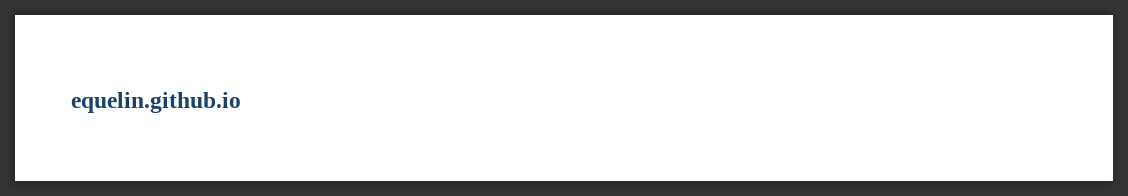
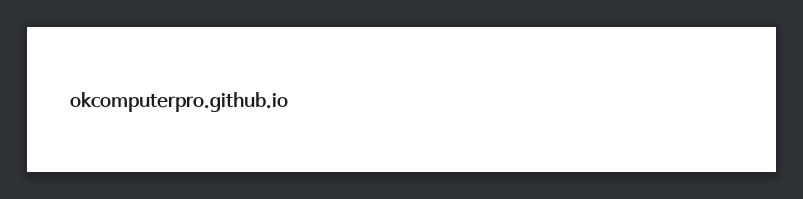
- equelin.github.io
+ okcomputerpro.github.io

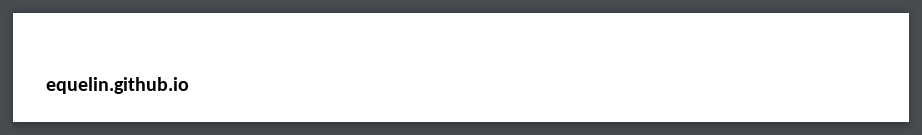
- okcomputerpro.github.io
+ equelin.github.io

